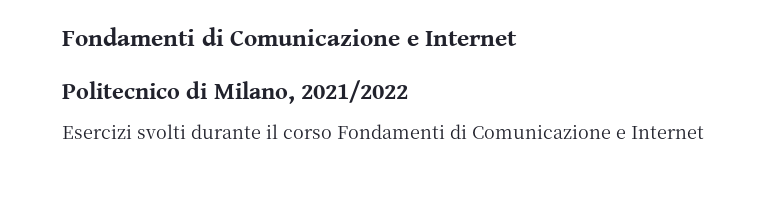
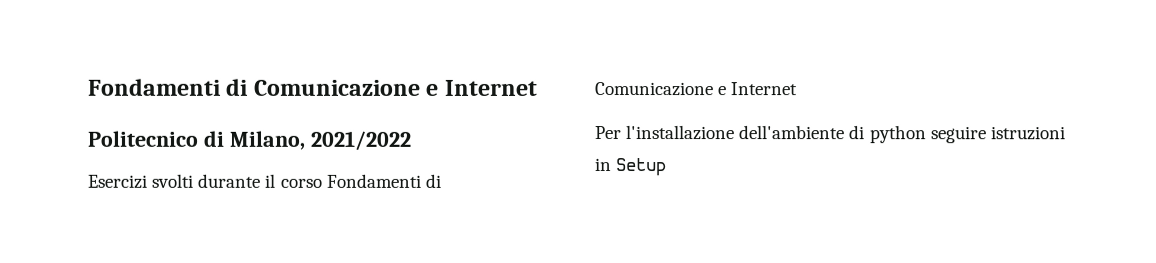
+ Per l'installazione dell'ambiente di python seguire istruzioni in Setup

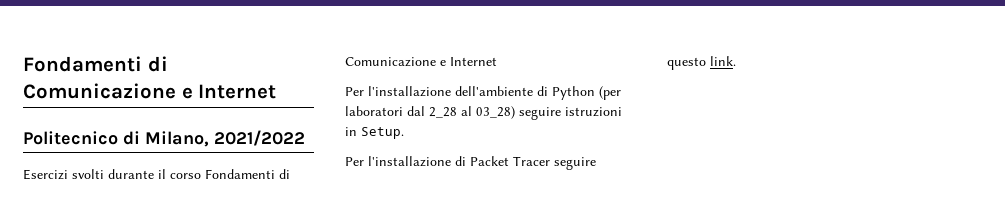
- Per l'installazione dell'ambiente di python seguire istruzioni in Setup
+ Per l'installazione dell'ambiente di Python (per laboratori dal 2_28 al 03_28) seguire istruzioni in Setup.
+ Per l'installazione di Packet Tracer seguire questo link.

